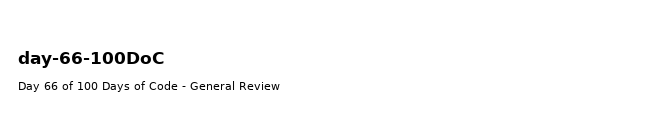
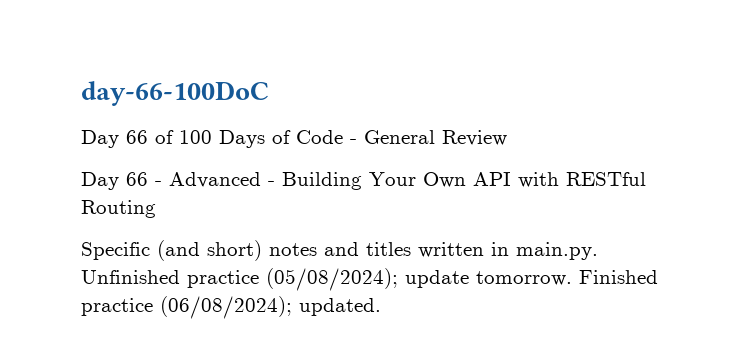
+ Day 66 - Advanced - Building Your Own API with RESTful Routing
+ Specific (and short) notes and titles written in main.py. Unfinished practice (05/08/2024); update tomorrow. Finished practice (06/08/2024); updated.

